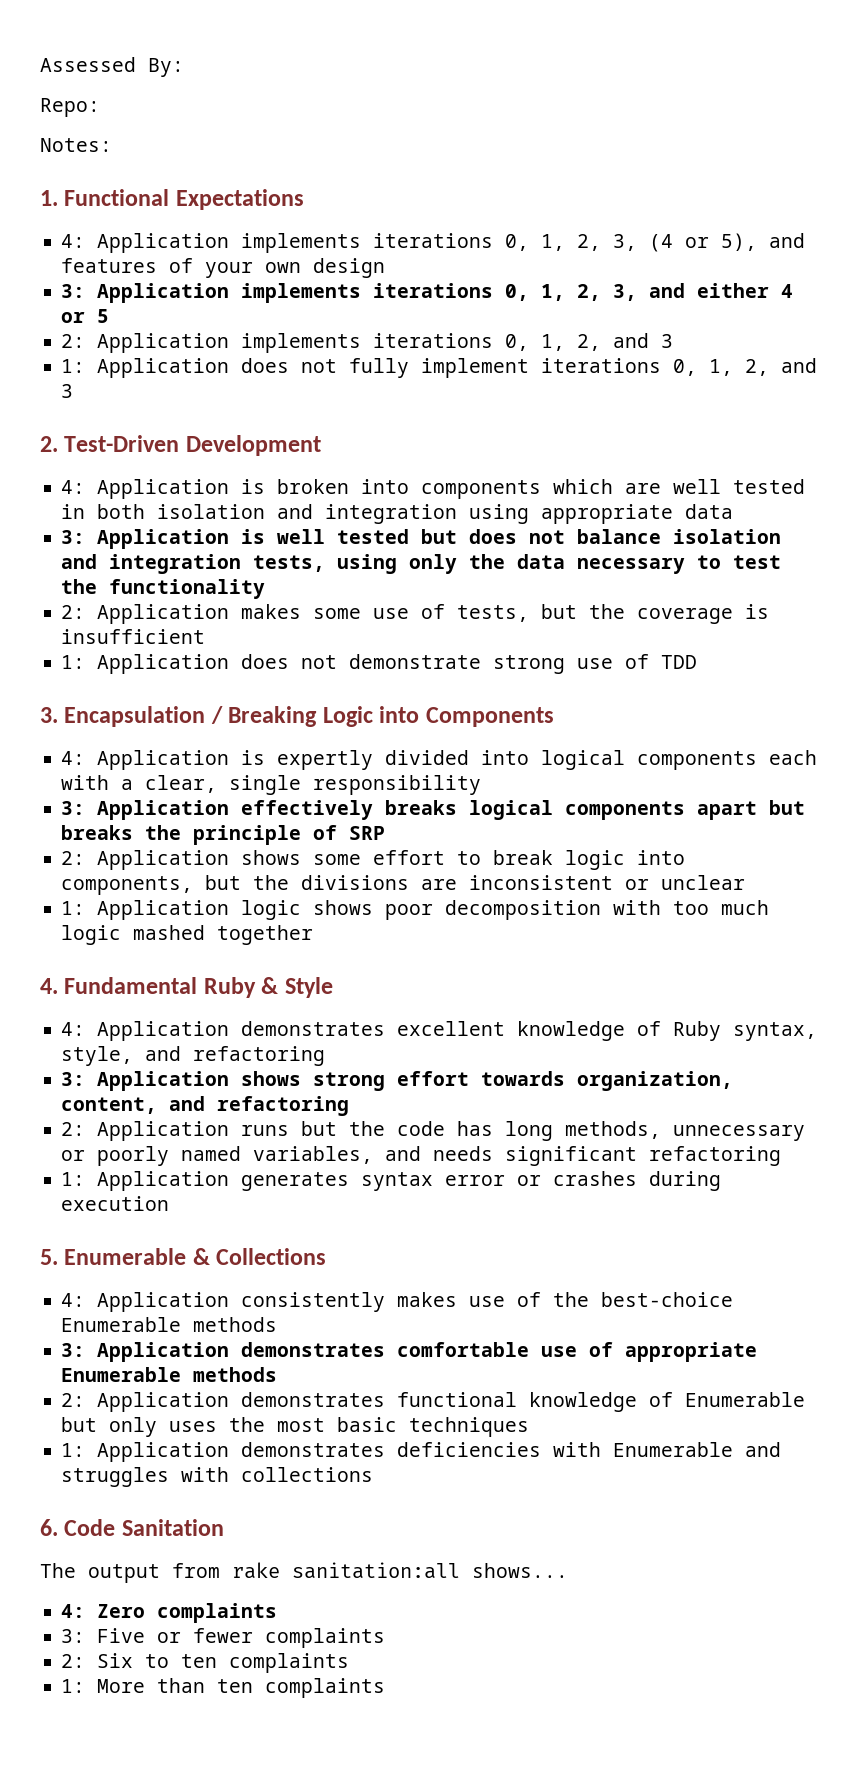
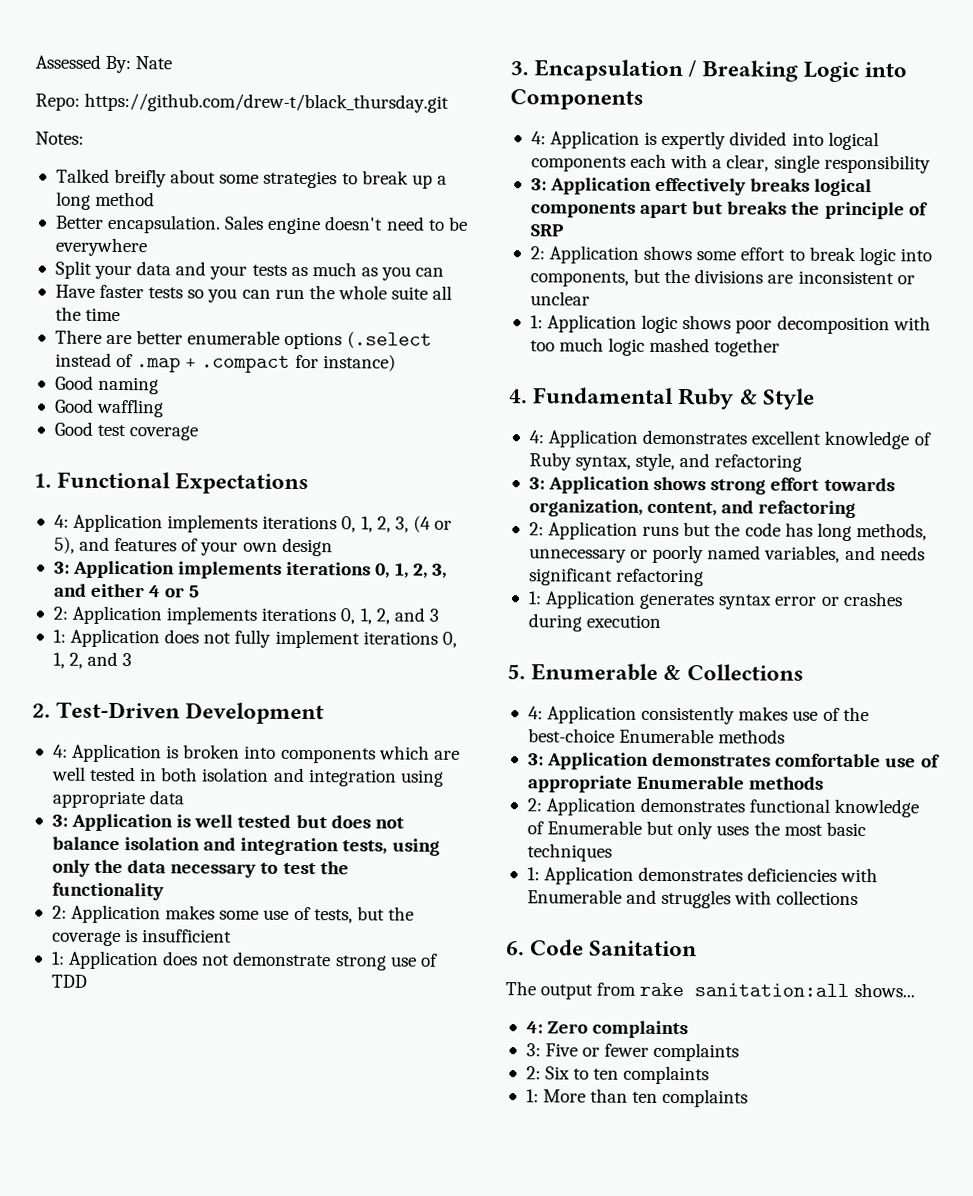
- Assessed By:
+ Assessed By: Nate
- Repo:
+ Repo: https://github.com/drew-t/black_thursday.git
+ Talked breifly about some strategies to break up a long method
+ Better encapsulation. Sales engine doesn't need to be everywhere
+ Split your data and your tests as much as you can
+ Have faster tests so you can run the whole suite all the time
+ There are better enumerable options (.select instead of .map + .compact for instance)
+ Good naming
+ Good waffling
+ Good test coverage

